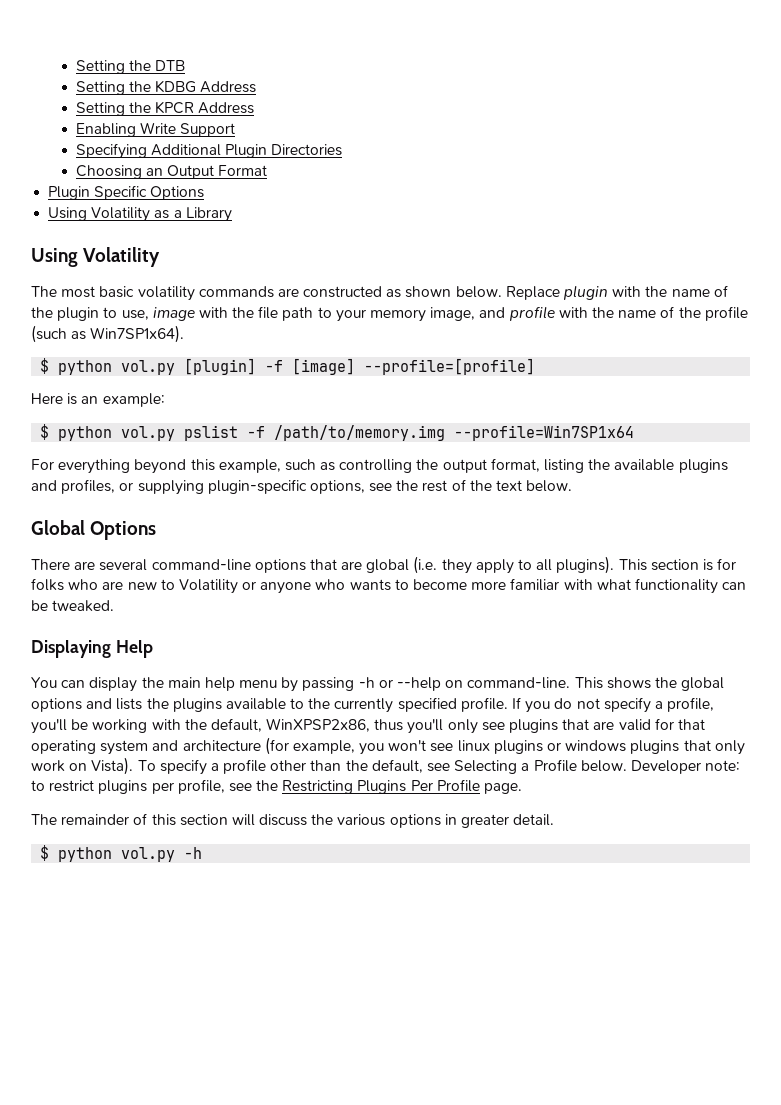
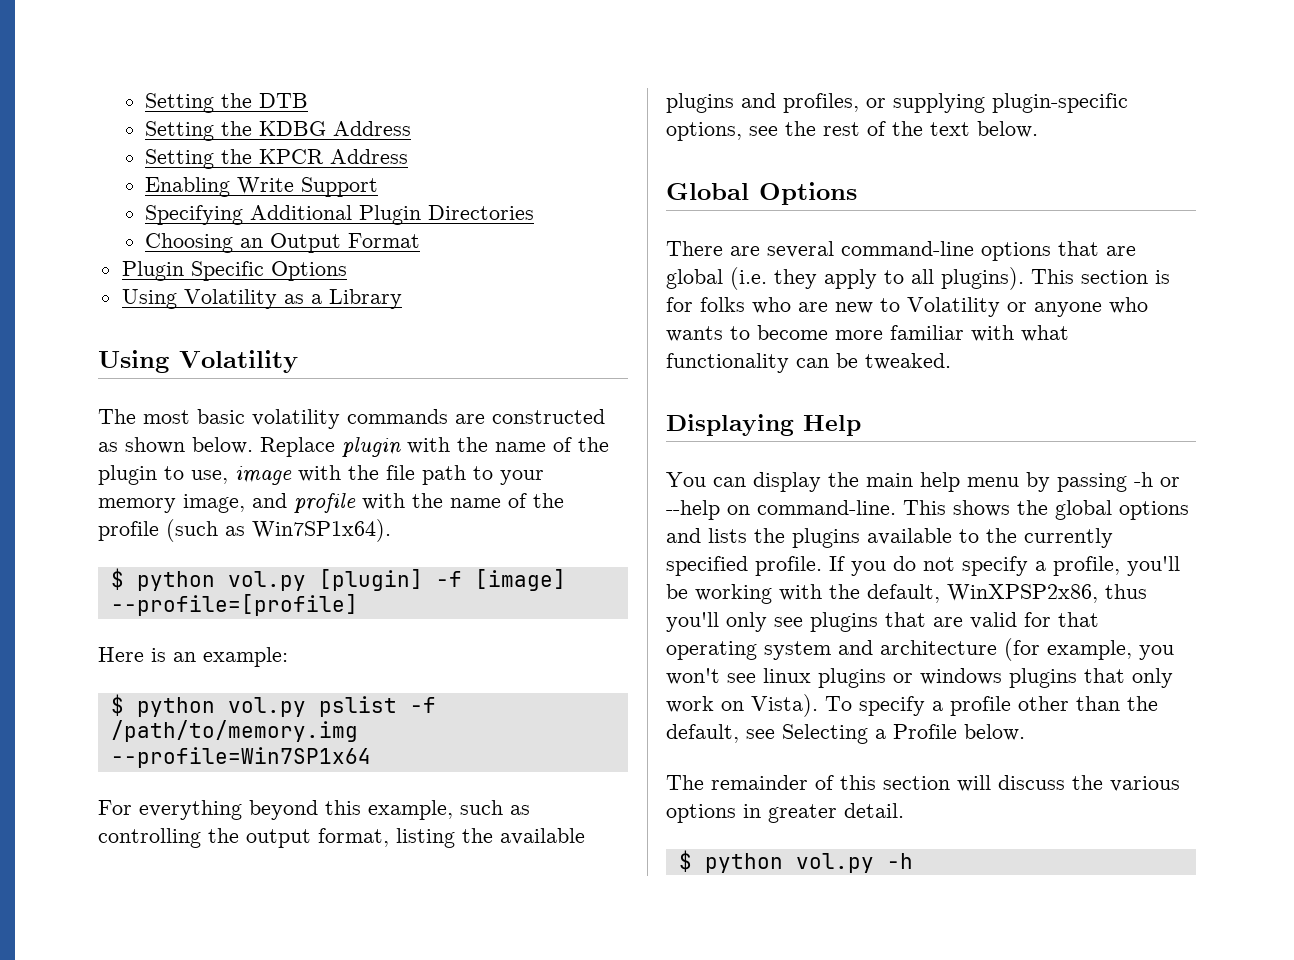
- Developer note: to restrict plugins per profile, see the Restricting Plugins Per Profile page.

